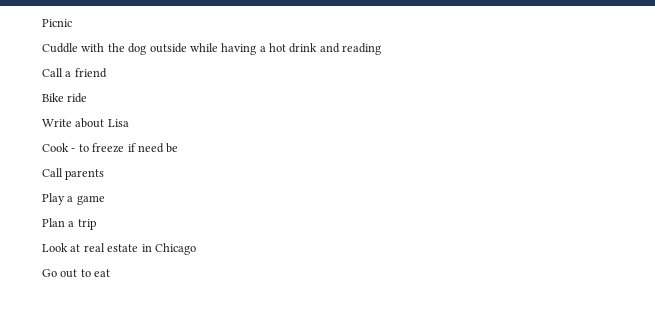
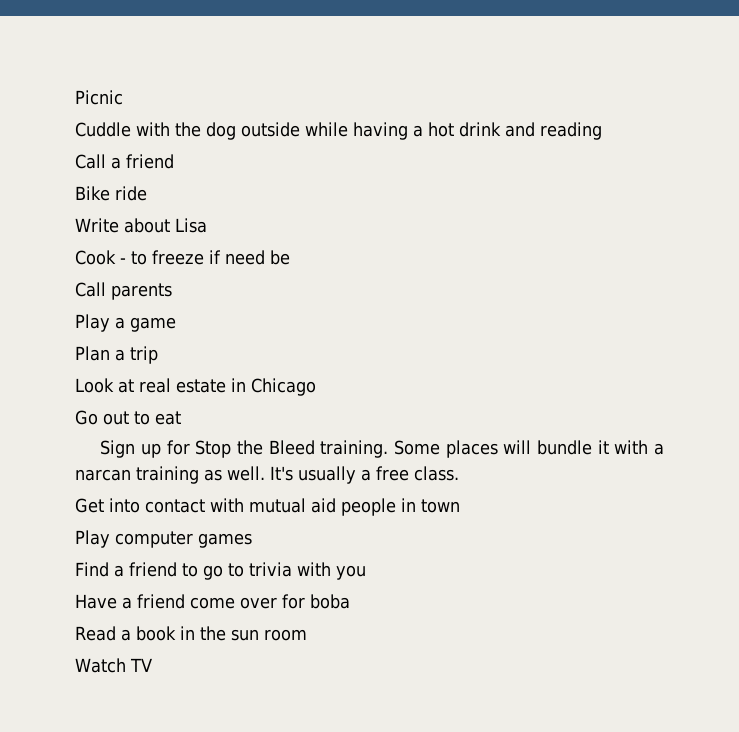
+ Sign up for Stop the Bleed training. Some places will bundle it with a narcan training as well. It's usually a free class.
+ Get into contact with mutual aid people in town
+ Play computer games
+ Find a friend to go to trivia with you
+ Have a friend come over for boba
+ Read a book in the sun room
+ Watch TV

